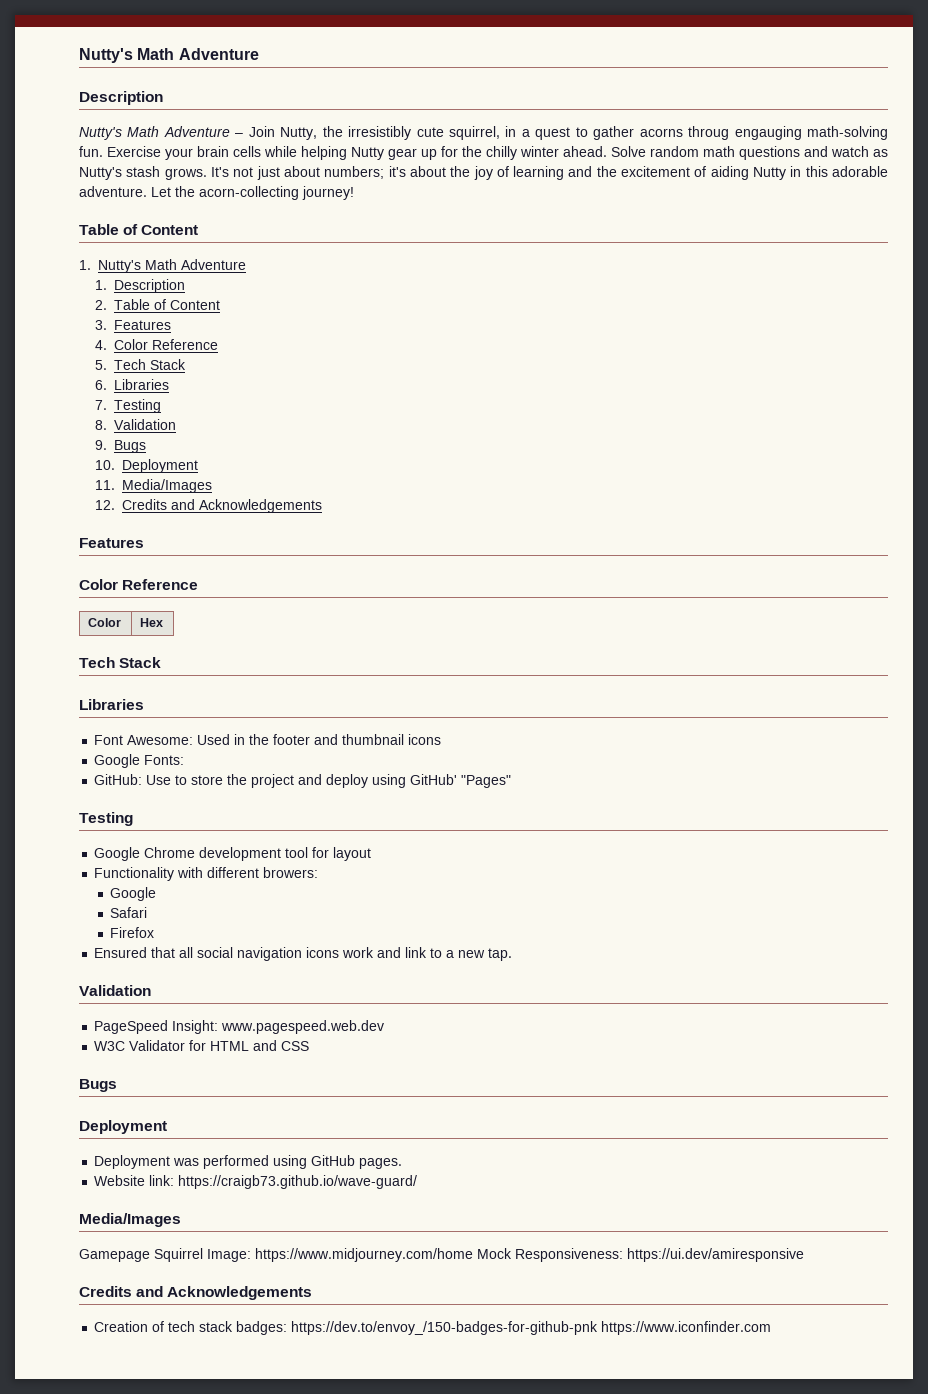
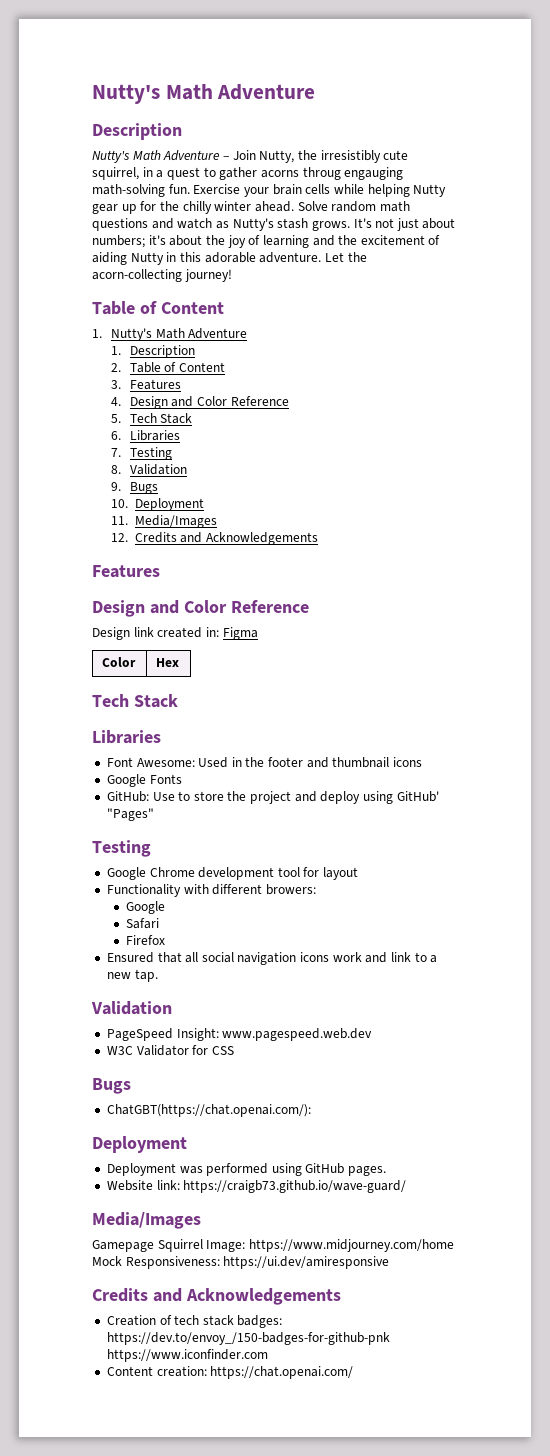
- 4. Color Reference
+ 4. Design and Color Reference
  12. Credits and Acknowledgements
  Features
- Color Reference
+ Design and Color Reference
+ Design link created in: Figma
- Google Fonts:
+ Google Fonts
- W3C Validator for HTML and CSS
+ W3C Validator for CSS
+ ChatGBT(https://chat.openai.com/):
+ Content creation: https://chat.openai.com/

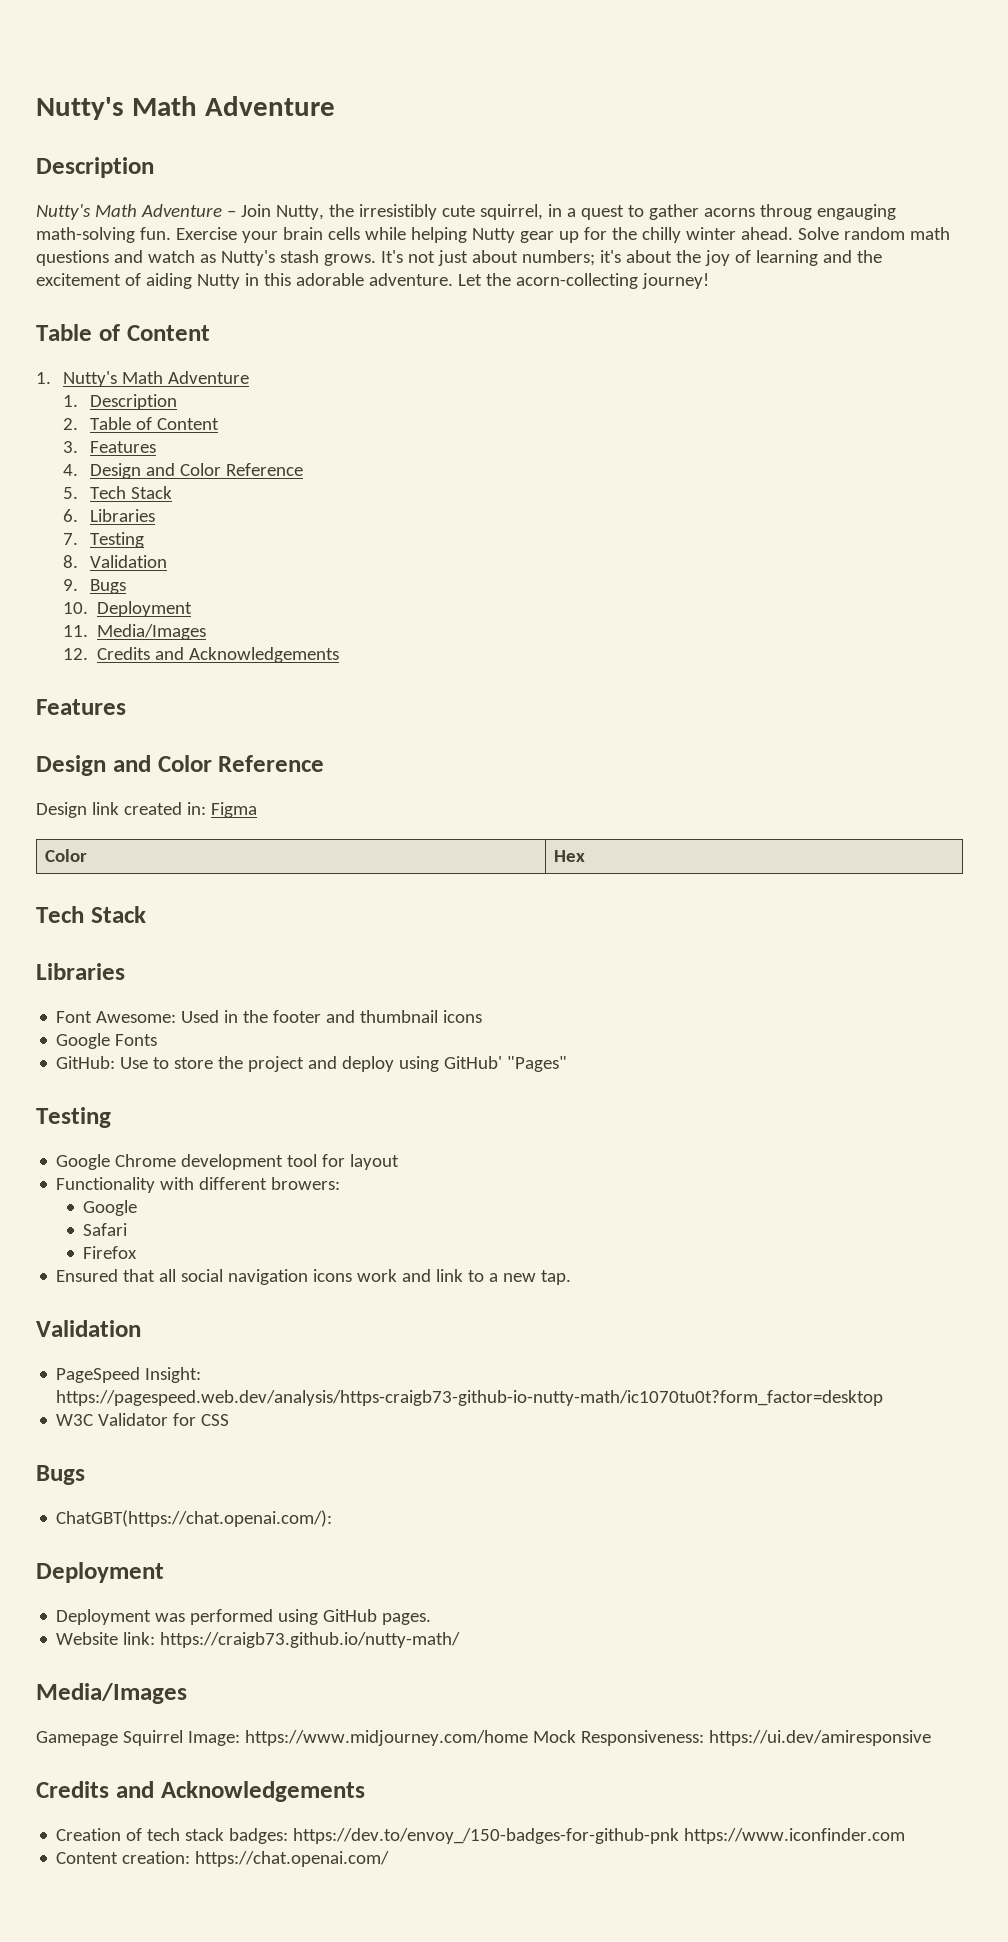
- PageSpeed Insight: www.pagespeed.web.dev
+ PageSpeed Insight: https://pagespeed.web.dev/analysis/https-craigb73-github-io-nutty-math/ic1070tu0t?form_factor=desktop
- Website link: https://craigb73.github.io/wave-guard/
+ Website link: https://craigb73.github.io/nutty-math/

